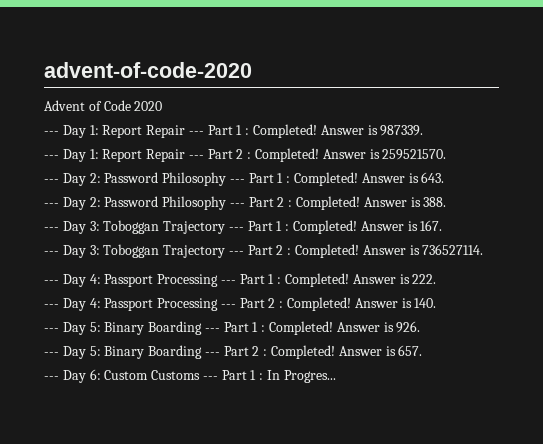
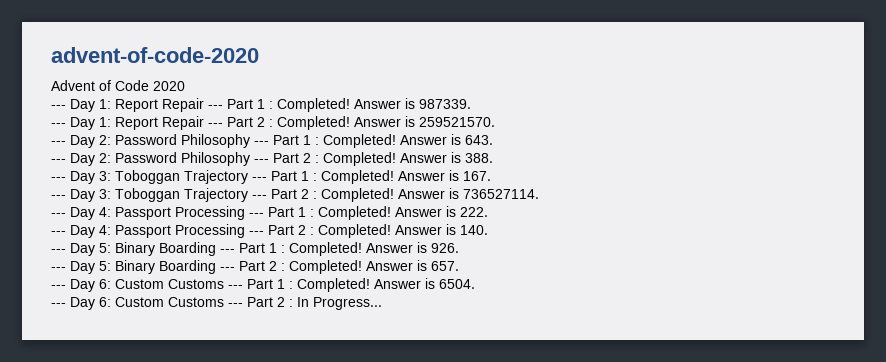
- --- Day 6: Custom Customs --- Part 1 : In Progres...
+ --- Day 6: Custom Customs --- Part 1 : Completed! Answer is 6504.
+ --- Day 6: Custom Customs --- Part 2 : In Progress...

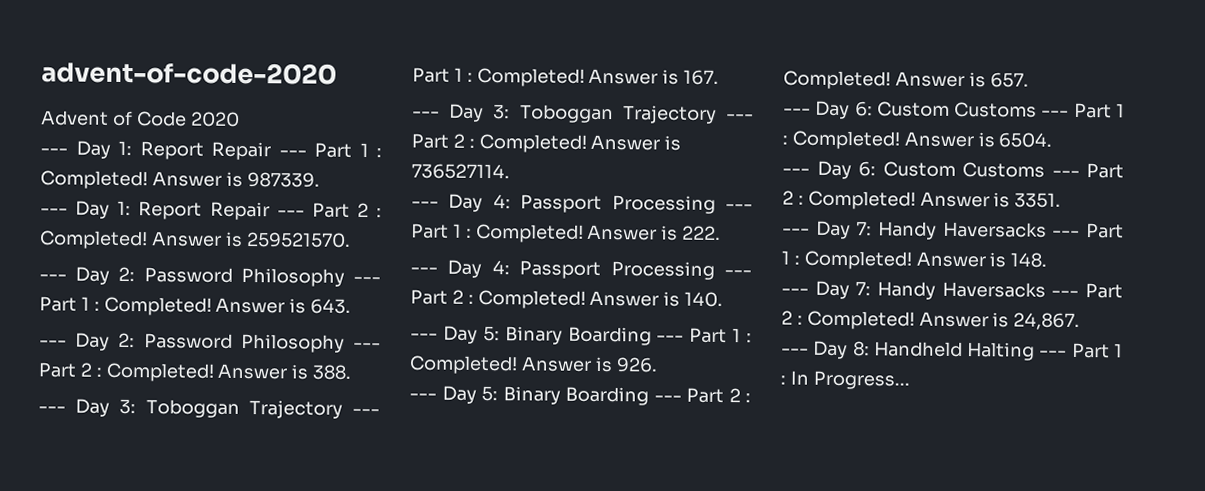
- --- Day 6: Custom Customs --- Part 2 : In Progress...
+ --- Day 6: Custom Customs --- Part 2 : Completed! Answer is 3351.
+ --- Day 7: Handy Haversacks --- Part 1 : Completed! Answer is 148.
+ --- Day 7: Handy Haversacks --- Part 2 : Completed! Answer is 24,867.
+ --- Day 8: Handheld Halting --- Part 1 : In Progress...

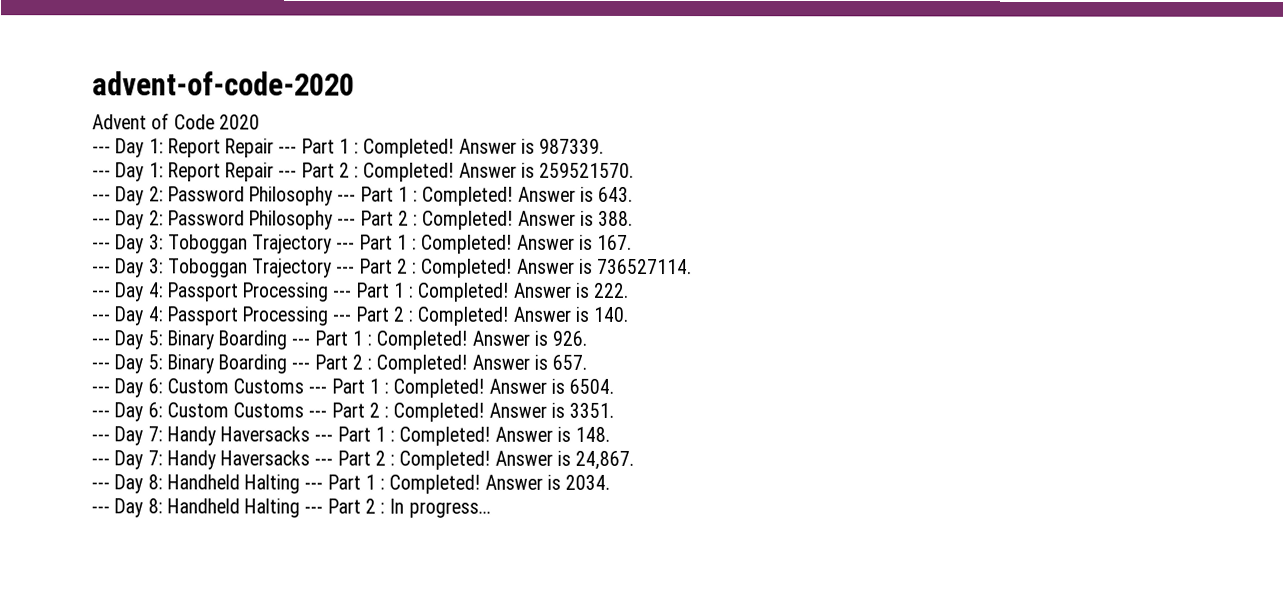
- --- Day 8: Handheld Halting --- Part 1 : In Progress...
+ --- Day 8: Handheld Halting --- Part 1 : Completed! Answer is 2034.
+ --- Day 8: Handheld Halting --- Part 2 : In progress...

